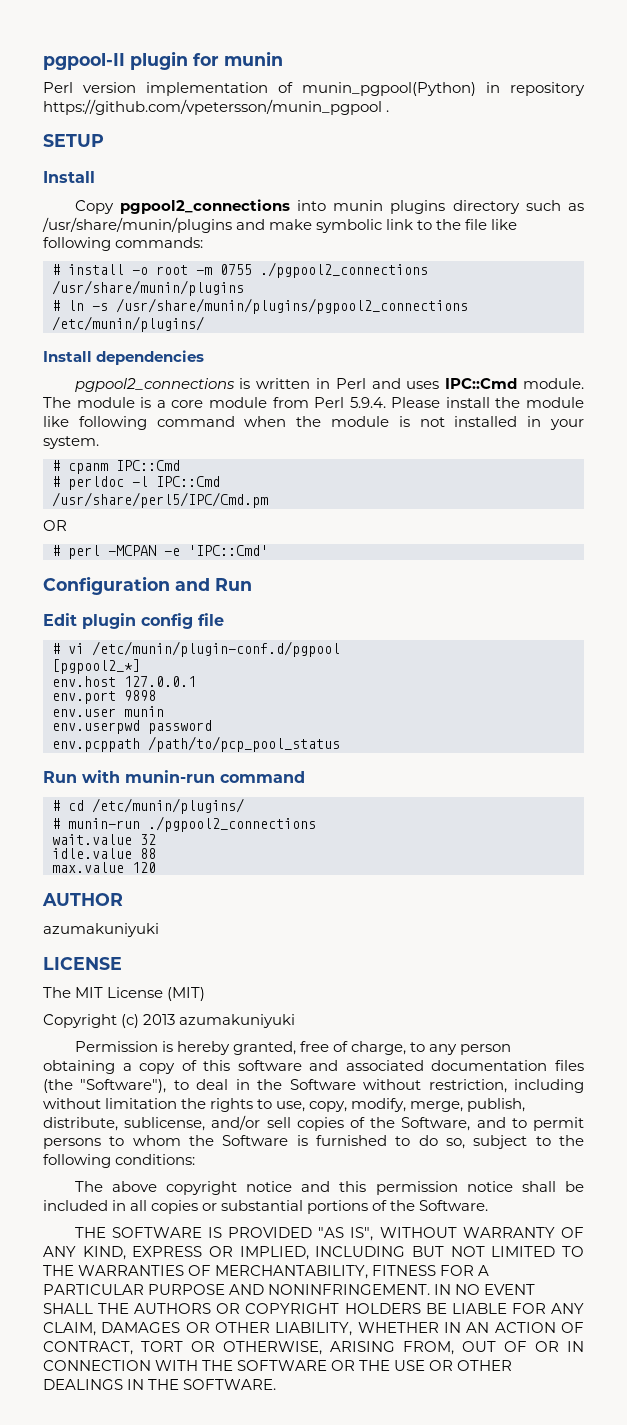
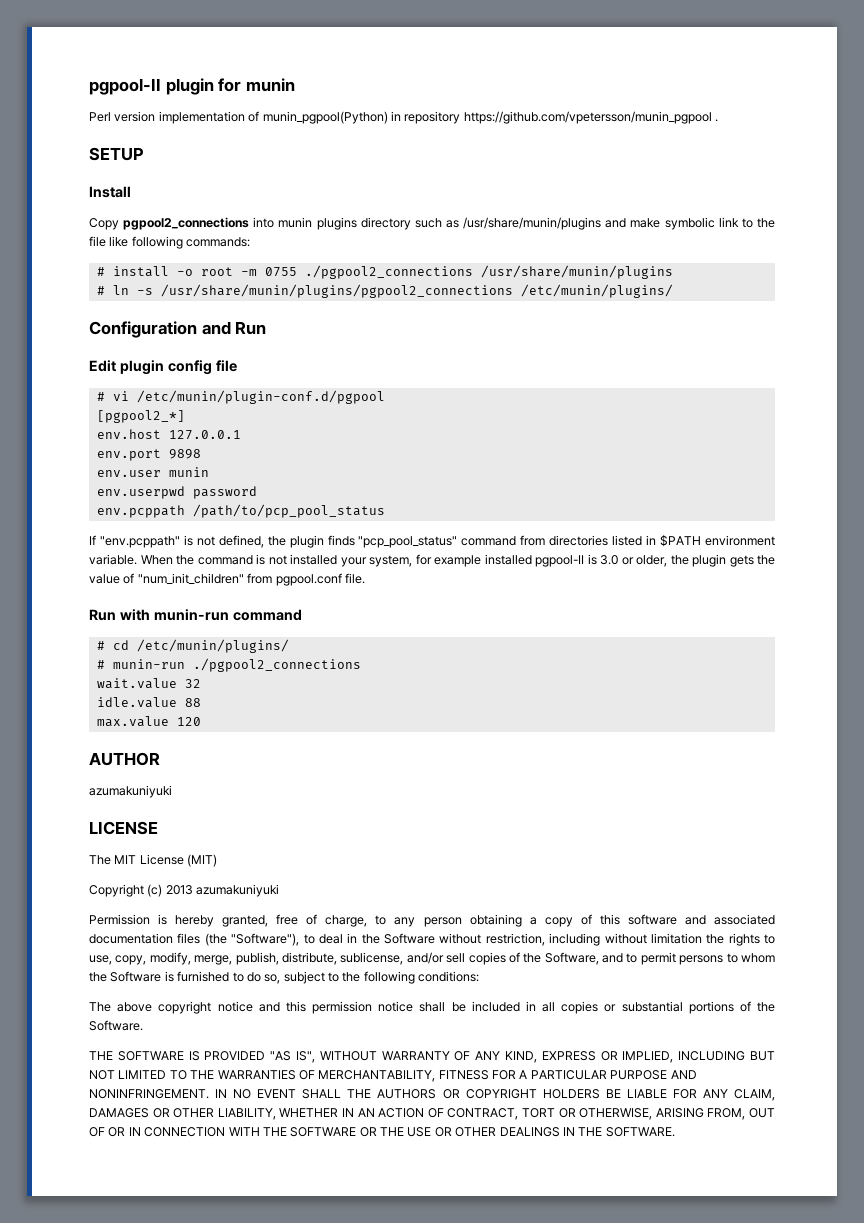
- Install dependencies
- pgpool2_connections is written in Perl and uses IPC::Cmd module. The module is a core module from Perl 5.9.4. Please install the module like following command when the module is not installed in your system.
- # cpanm IPC::Cmd
- # perldoc -l IPC::Cmd
- /usr/share/perl5/IPC/Cmd.pm
- OR
- # perl -MCPAN -e 'IPC::Cmd'
+ If "env.pcppath" is not defined, the plugin finds "pcp_pool_status" command from directories listed in $PATH environment variable. When the command is not installed your system, for example installed pgpool-II is 3.0 or older, the plugin gets the value of "num_init_children" from pgpool.conf file.

